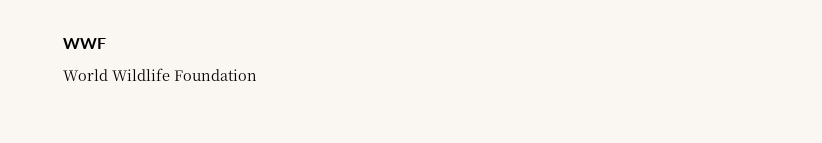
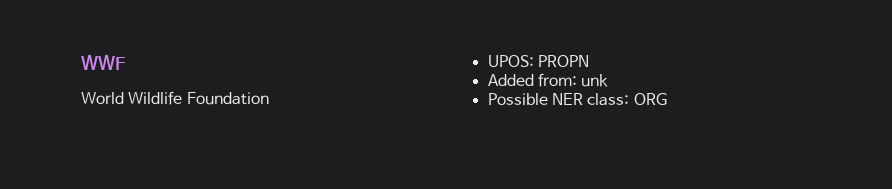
+ UPOS: PROPN
+ Added from: unk
+ Possible NER class: ORG

